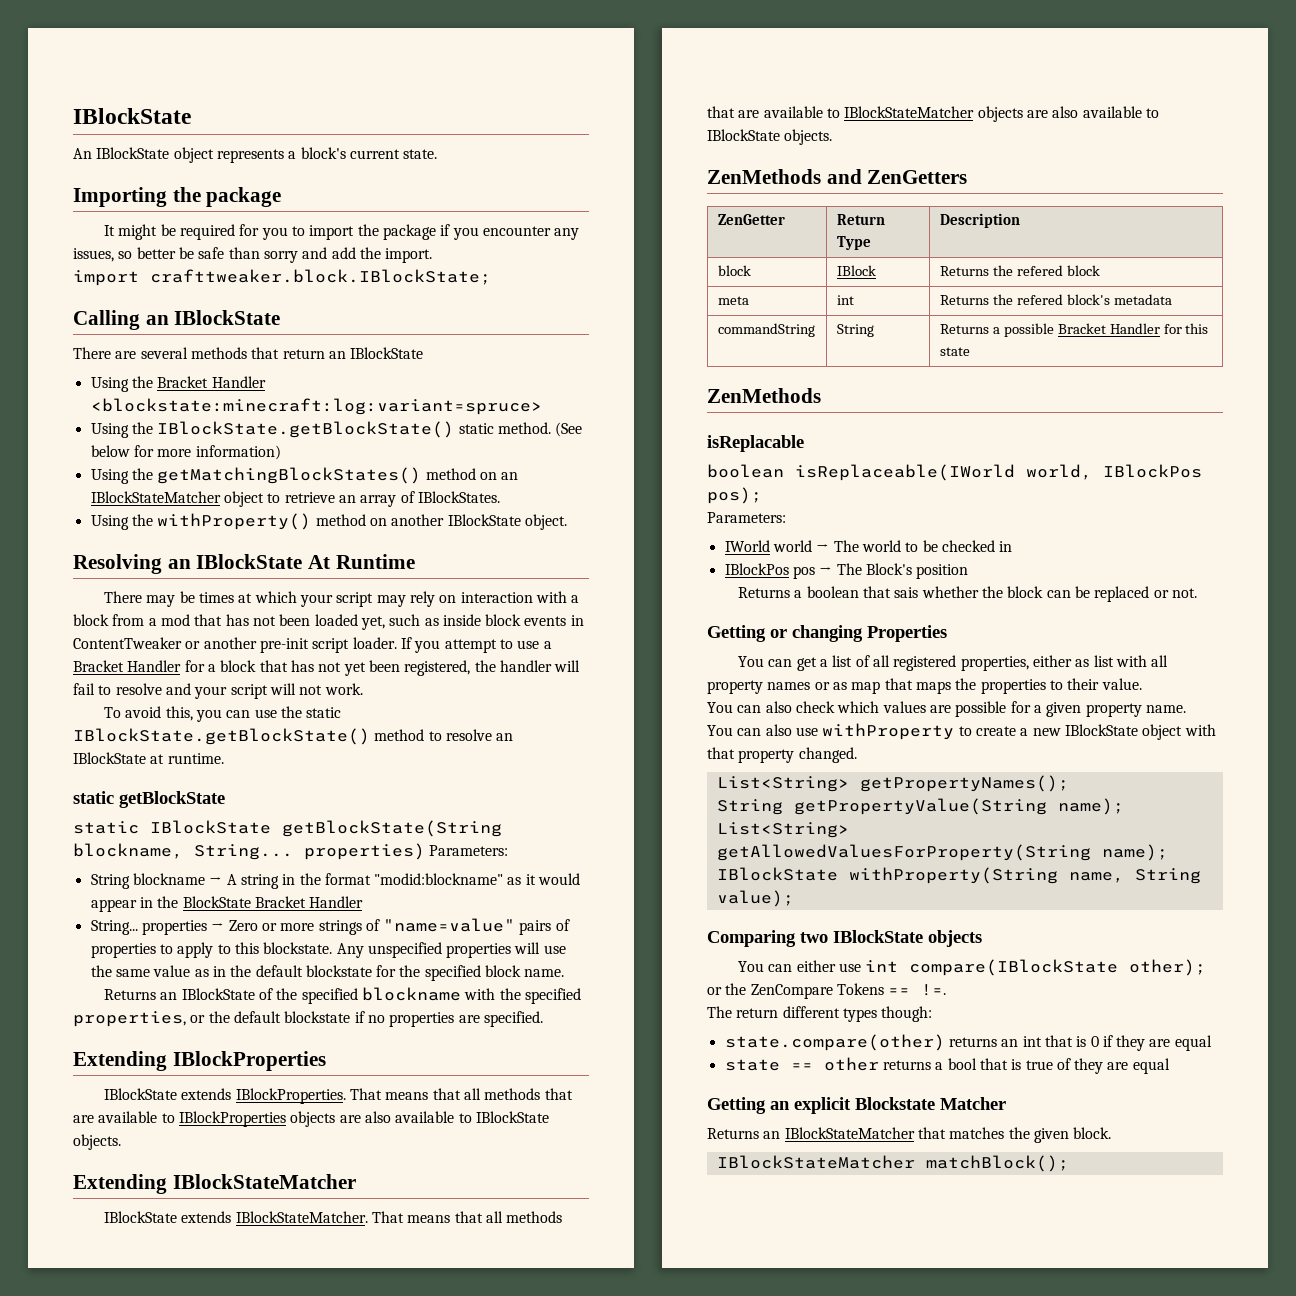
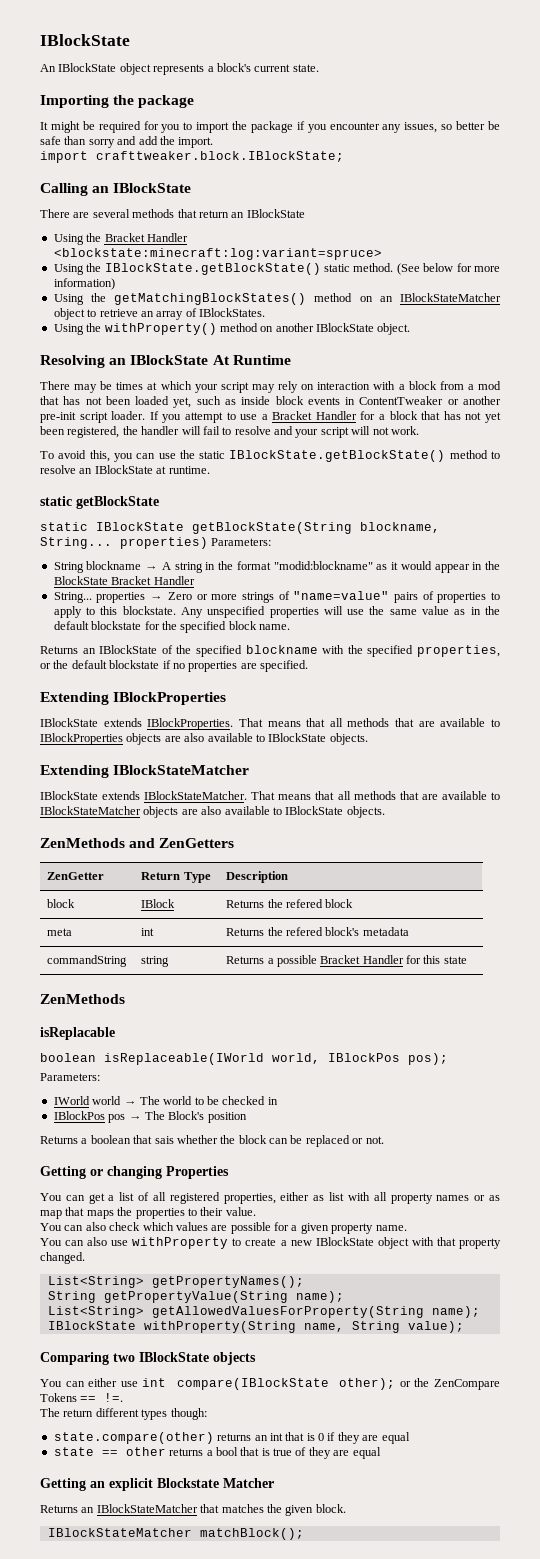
- commandString | String | Returns a possible Bracket Handler for this state
+ commandString | string | Returns a possible Bracket Handler for this state

